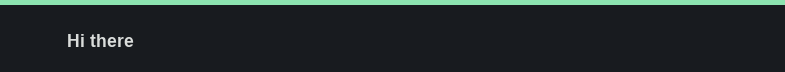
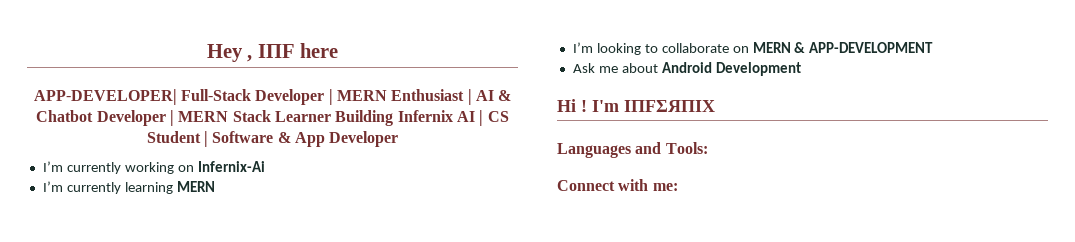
- Hi there
+ Hey , IПF here
+ APP-DEVELOPER| Full-Stack Developer | MERN Enthusiast | AI & Chatbot Developer | MERN Stack Learner Building Infernix AI | CS Student | Software & App Developer
+ I’m currently working on Infernix-Ai
+ I’m currently learning MERN
+ I’m looking to collaborate on MERN & APP-DEVELOPMENT
+ Ask me about Android Development
+ Hi ! I'm IПFΣЯПIX
+ Languages and Tools:
+ Connect with me:

